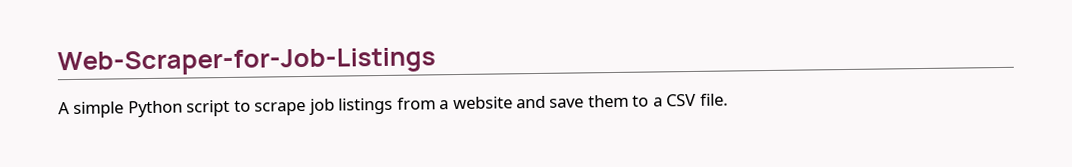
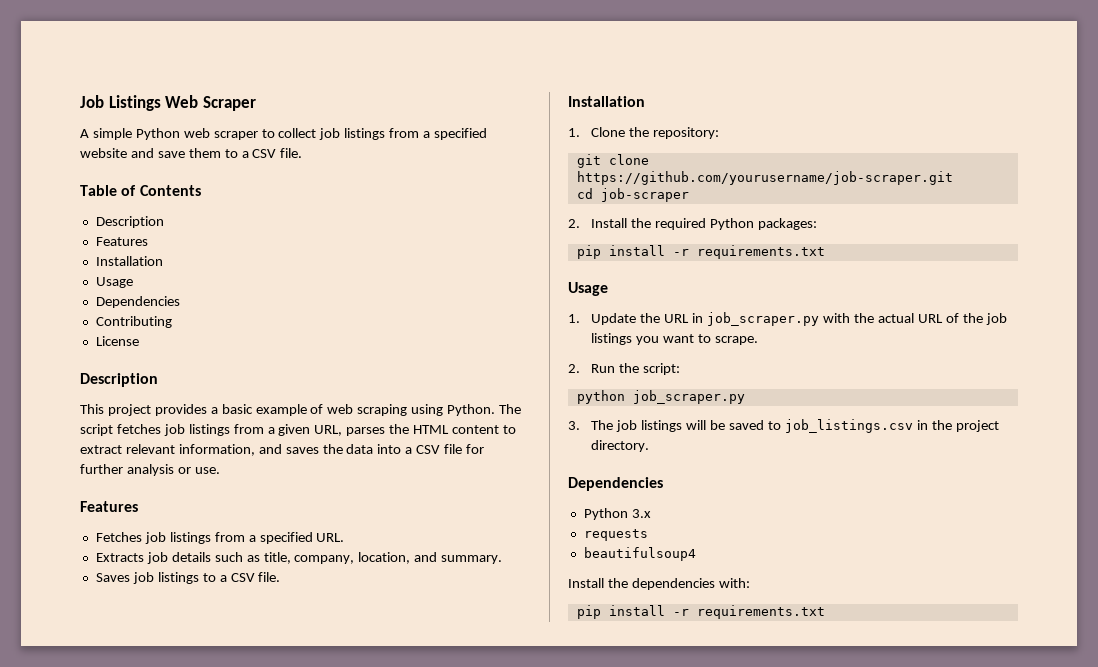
- Web-Scraper-for-Job-Listings
+ Job Listings Web Scraper
- A simple Python script to scrape job listings from a website and save them to a CSV file.
+ A simple Python web scraper to collect job listings from a specified website and save them to a CSV file.
+ Table of Contents
+ Description
+ Features
+ Installation
+ Usage
+ Dependencies
+ Contributing
+ License
+ Description
+ This project provides a basic example of web scraping using Python. The script fetches job listings from a given URL, parses the HTML content to extract relevant information, and saves the data into a CSV file for further analysis or use.
+ Features
+ Fetches job listings from a specified URL.
+ Extracts job details such as title, company, location, and summary.
+ Saves job listings to a CSV file.
+ Installation
+ 1. Clone the repository:
+ git clone https://github.com/yourusername/job-scraper.git
+ cd job-scraper
+ 2. Install the required Python packages:
+ pip install -r requirements.txt
+ Usage
+ 1. Update the URL in job_scraper.py with the actual URL of the job listings you want to scrape.
+ 2. Run the script:
+ python job_scraper.py
+ 3. The job listings will be saved to job_listings.csv in the project directory.
+ Dependencies
+ Python 3.x
+ requests
+ beautifulsoup4
+ Install the dependencies with:
+ pip install -r requirements.txt

